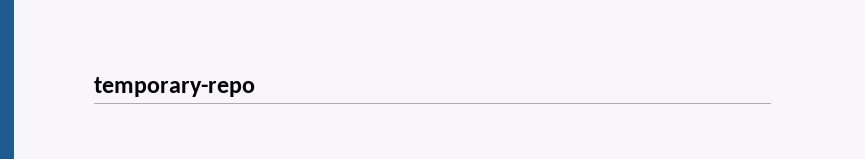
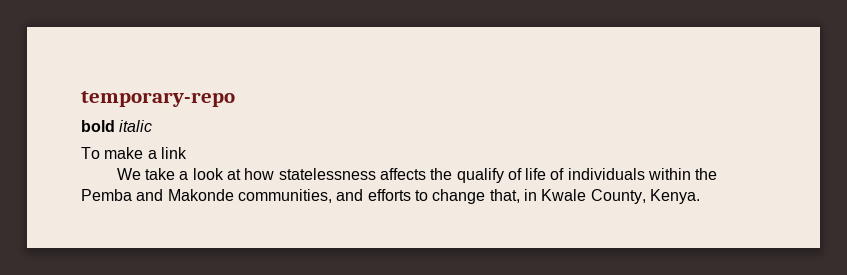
+ bold italic
+ To make a link
+ We take a look at how statelessness affects the qualify of life of individuals within the Pemba and Makonde communities, and efforts to change that, in Kwale County, Kenya.

